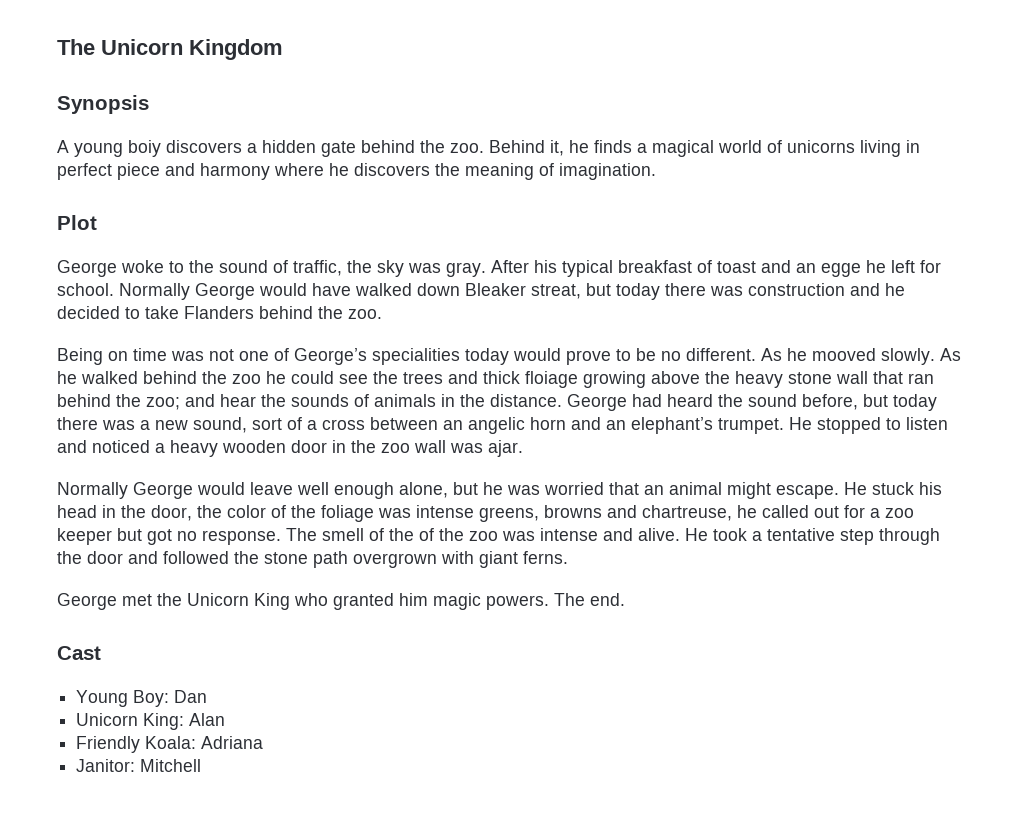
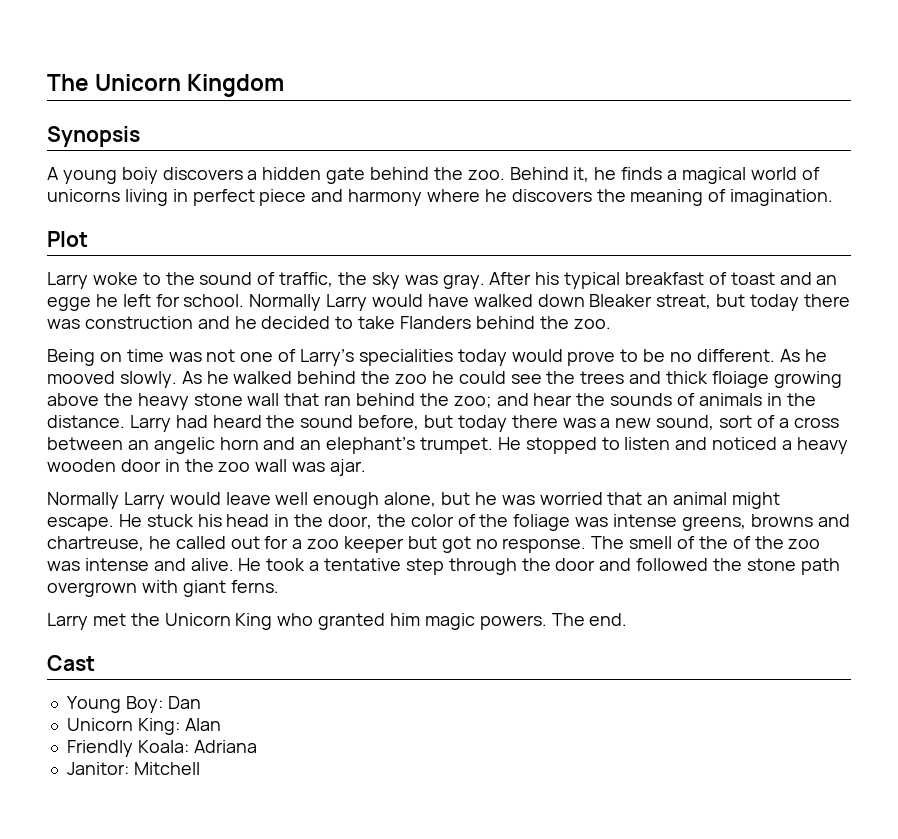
- George woke to the sound of traffic, the sky was gray.
+ Larry woke to the sound of traffic, the sky was gray.
- Normally George would have walked down Bleaker streat, but today there was construction and he decided to take Flanders behind the zoo.
+ Normally Larry would have walked down Bleaker streat, but today there was construction and he decided to take Flanders behind the zoo.
- Being on time was not one of George’s specialities today would prove to be no different.
+ Being on time was not one of Larry’s specialities today would prove to be no different.
- George had heard the sound before, but today there was a new sound, sort of a cross between an angelic horn and an elephant’s trumpet.
+ Larry had heard the sound before, but today there was a new sound, sort of a cross between an angelic horn and an elephant’s trumpet.
- Normally George would leave well enough alone, but he was worried that an animal might escape.
+ Normally Larry would leave well enough alone, but he was worried that an animal might escape.
- George met the Unicorn King who granted him magic powers.
+ Larry met the Unicorn King who granted him magic powers.

